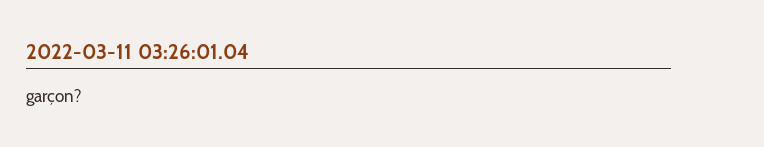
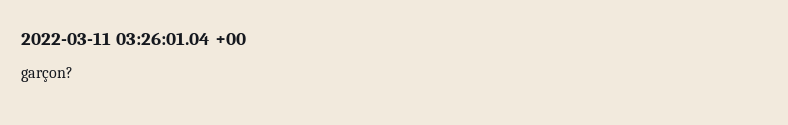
- 2022-03-11 03:26:01.04
+ 2022-03-11 03:26:01.04 +00

